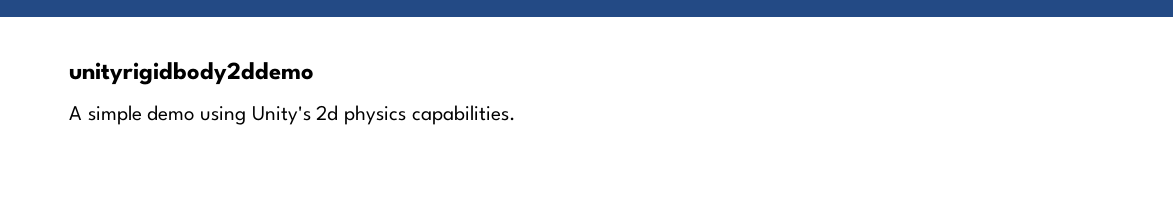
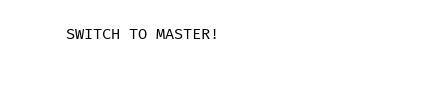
- unityrigidbody2ddemo
- A simple demo using Unity's 2d physics capabilities.
+ SWITCH TO MASTER!

